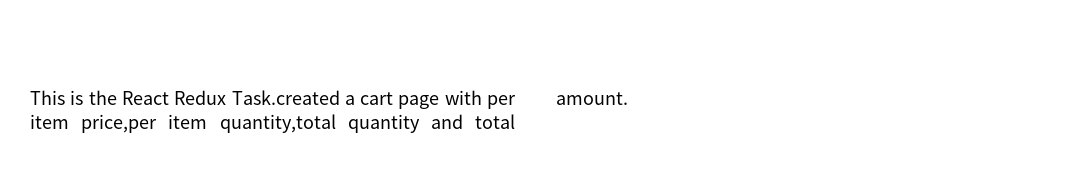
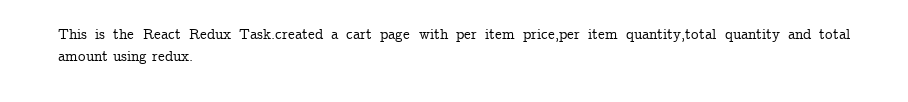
- This is the React Redux Task.created a cart page with per item price,per item quantity,total quantity and total amount.
+ This is the React Redux Task.created a cart page with per item price,per item quantity,total quantity and total amount using redux.

